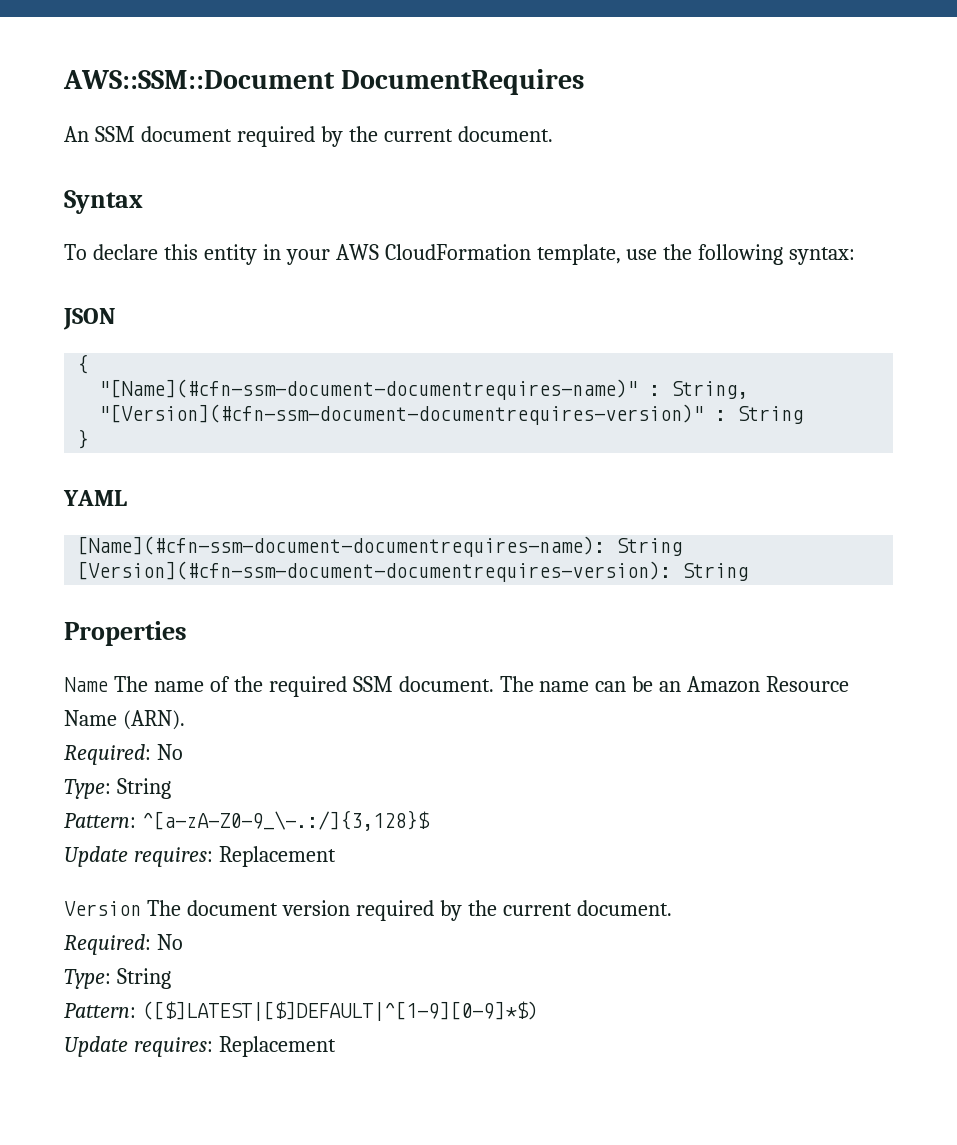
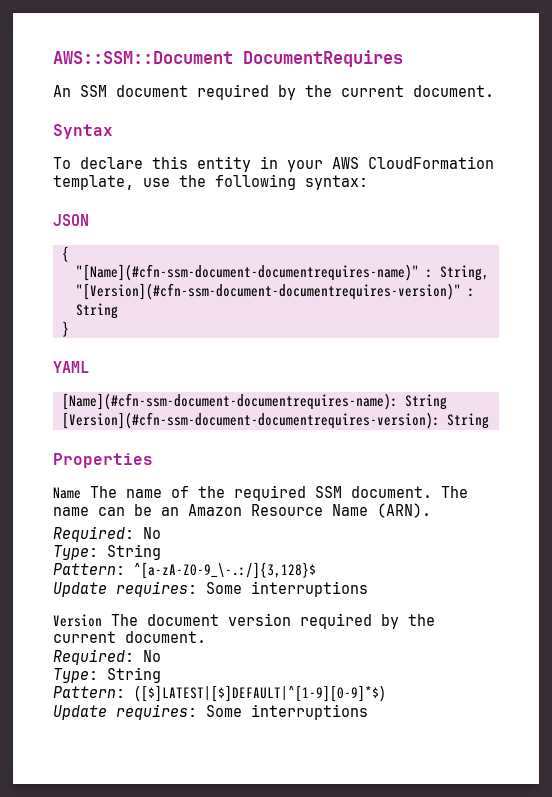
  Pattern: ^[a-zA-Z0-9_\-.:/]{3,128}$
- Update requires: Replacement
+ Update requires: Some interruptions
  Pattern: ([$]LATEST|[$]DEFAULT|^[1-9][0-9]*$)
- Update requires: Replacement
+ Update requires: Some interruptions

